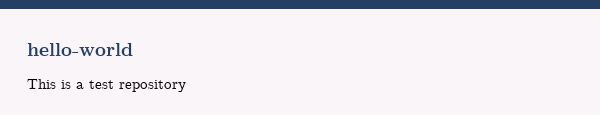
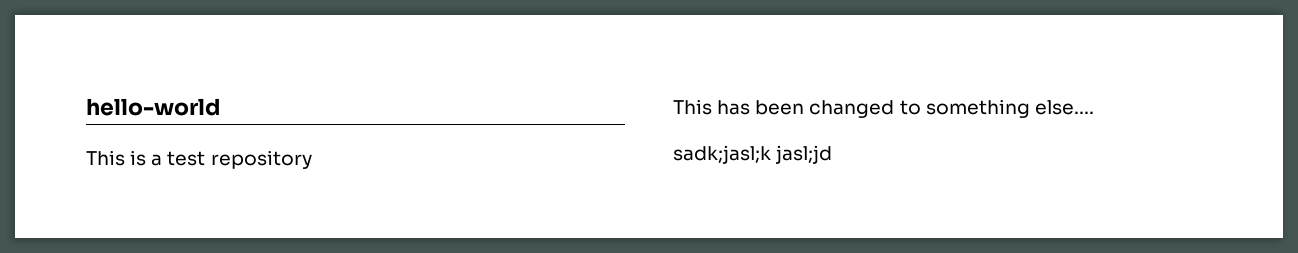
+ This has been changed to something else....
+ sadk;jasl;k jasl;jd

